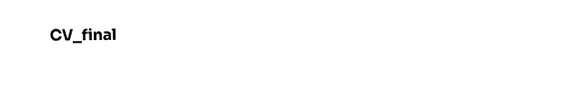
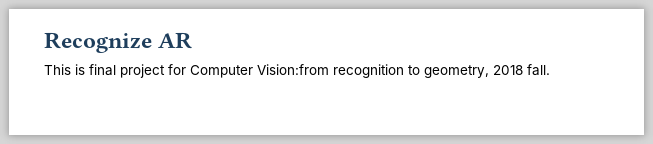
- CV_final
+ Recognize AR
+ This is final project for Computer Vision:from recognition to geometry, 2018 fall.

